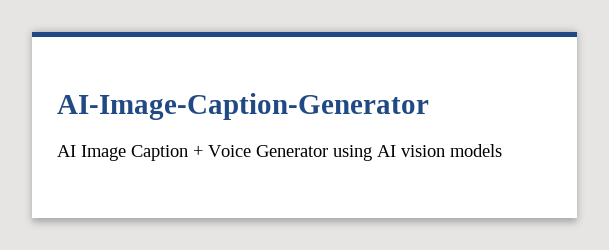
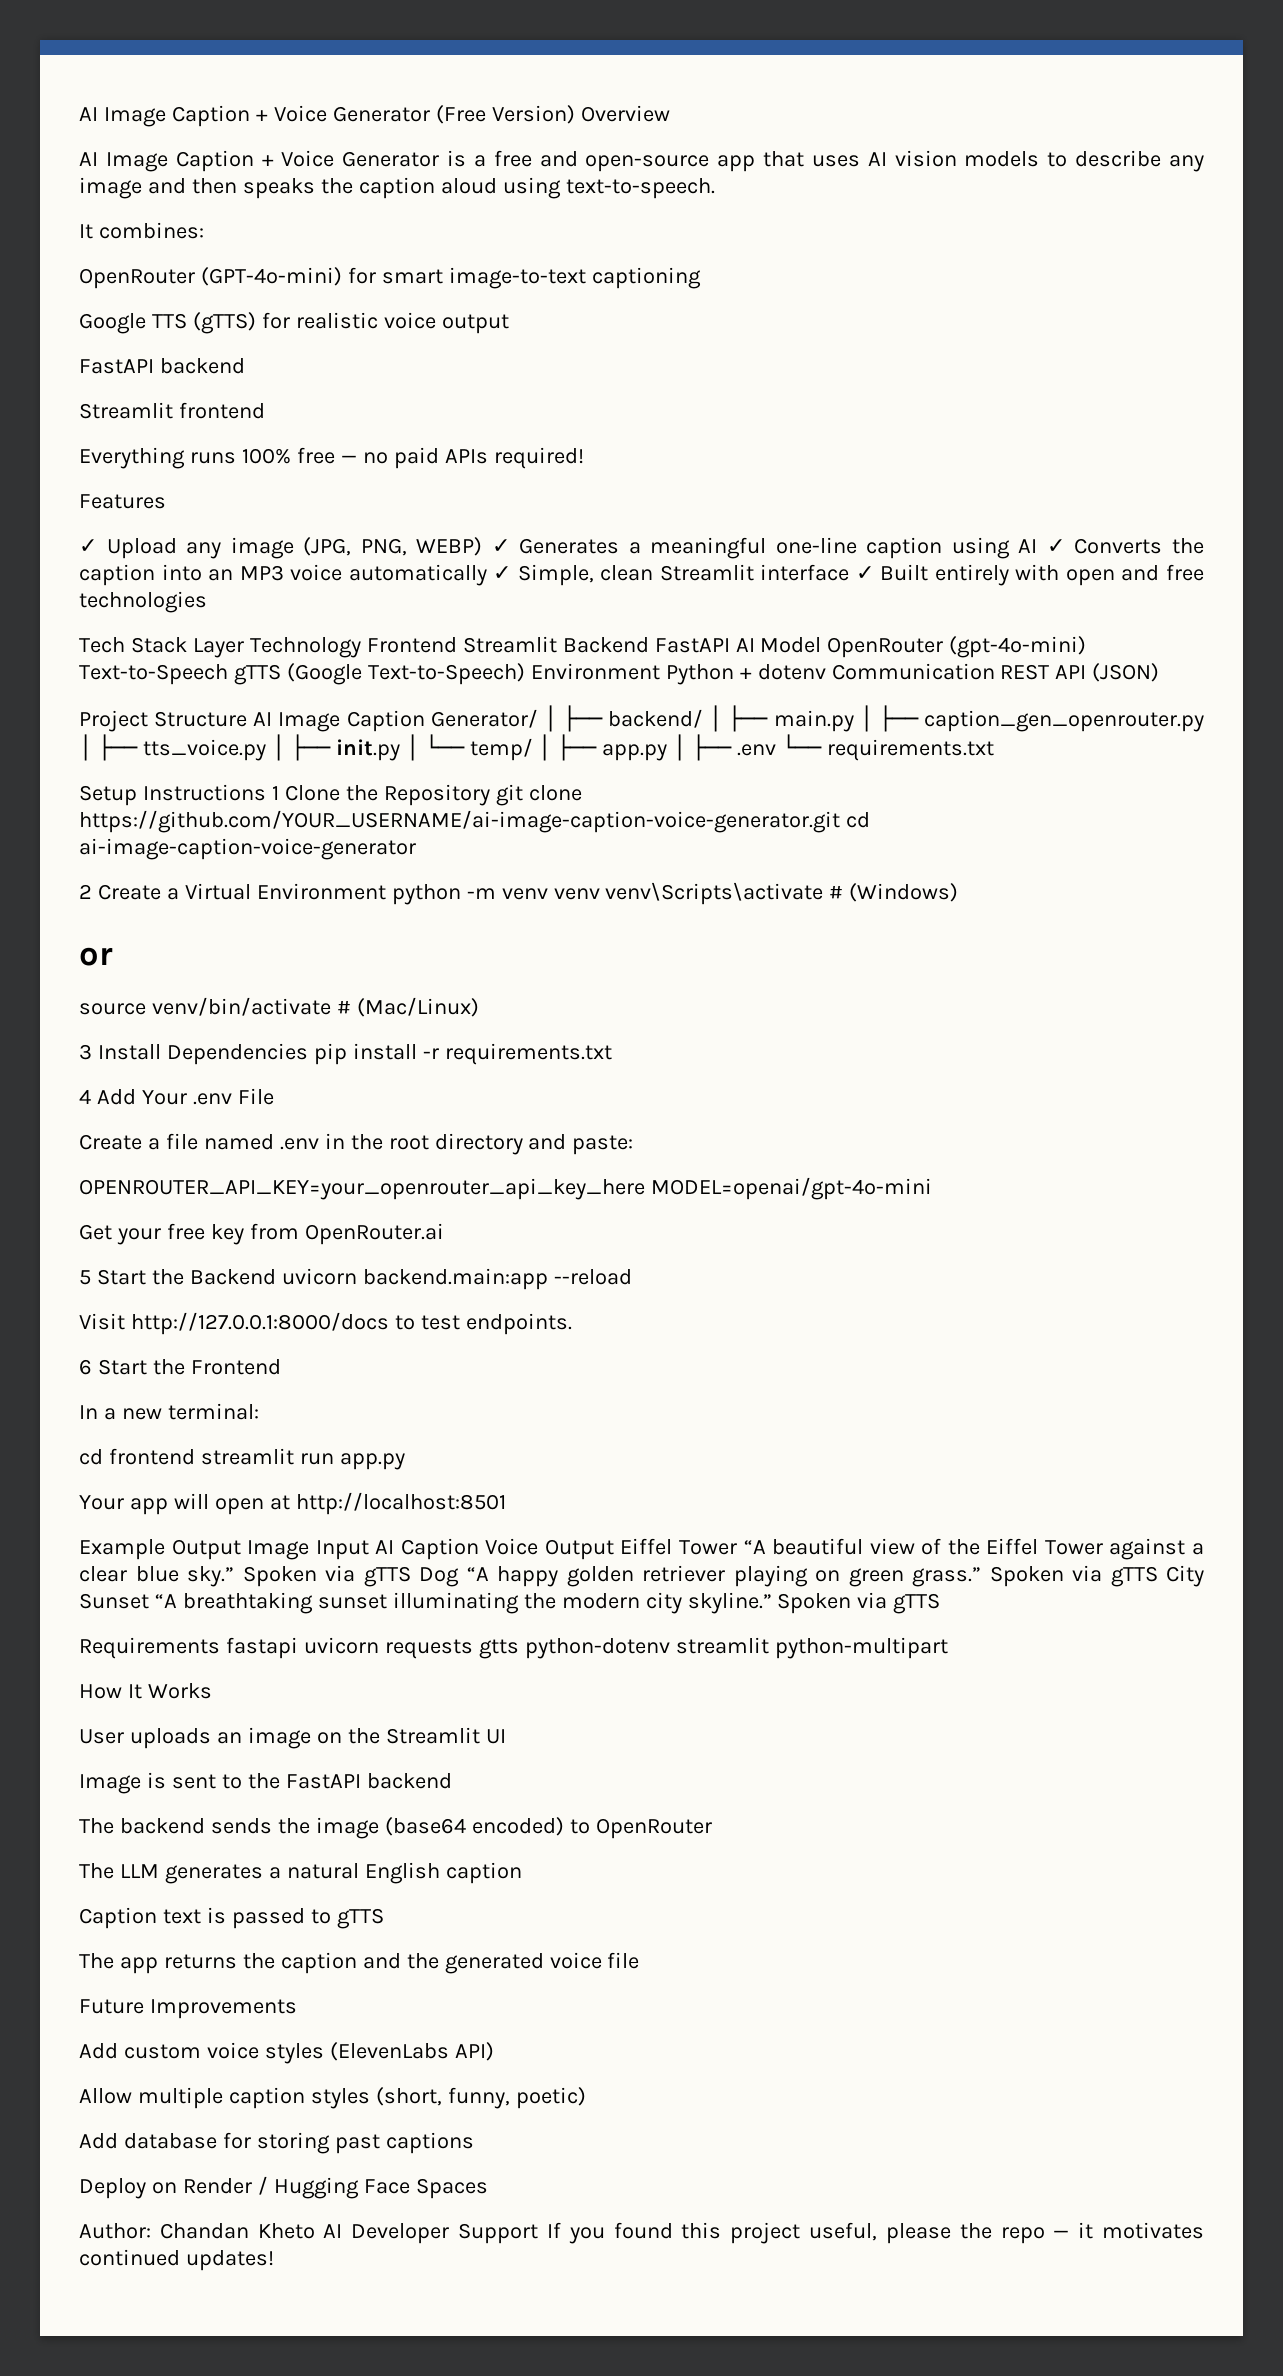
- AI-Image-Caption-Generator
- AI Image Caption + Voice Generator using AI vision models
+ AI Image Caption + Voice Generator (Free Version) Overview
+ AI Image Caption + Voice Generator is a free and open-source app that uses AI vision models to describe any image and then speaks the caption aloud using text-to-speech.
+ It combines:
+ OpenRouter (GPT-4o-mini) for smart image-to-text captioning
+ Google TTS (gTTS) for realistic voice output
+ FastAPI backend
+ Streamlit frontend
+ Everything runs 100% free — no paid APIs required!
+ Features
+ ✓ Upload any image (JPG, PNG, WEBP) ✓ Generates a meaningful one-line caption using AI ✓ Converts the caption into an MP3 voice automatically ✓ Simple, clean Streamlit interface ✓ Built entirely with open and free technologies
+ Tech Stack Layer Technology Frontend Streamlit Backend FastAPI AI Model OpenRouter (gpt-4o-mini) Text-to-Speech gTTS (Google Text-to-Speech) Environment Python + dotenv Communication REST API (JSON)
+ Project Structure AI Image Caption Generator/ │ ├── backend/ │ ├── main.py │ ├── caption_gen_openrouter.py │ ├── tts_voice.py │ ├── init.py │ └── temp/ │ ├── app.py │ ├── .env └── requirements.txt
+ Setup Instructions 1 Clone the Repository git clone https://github.com/YOUR_USERNAME/ai-image-caption-voice-generator.git cd ai-image-caption-voice-generator
+ 2 Create a Virtual Environment python -m venv venv venv\Scripts\activate # (Windows)
+ or
+ source venv/bin/activate # (Mac/Linux)
+ 3 Install Dependencies pip install -r requirements.txt
+ 4 Add Your .env File
+ Create a file named .env in the root directory and paste:
+ OPENROUTER_API_KEY=your_openrouter_api_key_here MODEL=openai/gpt-4o-mini
+ Get your free key from OpenRouter.ai
+ 5 Start the Backend uvicorn backend.main:app --reload
+ Visit http://127.0.0.1:8000/docs to test endpoints.
+ 6 Start the Frontend
+ In a new terminal:
+ cd frontend streamlit run app.py
+ Your app will open at http://localhost:8501
+ Example Output Image Input AI Caption Voice Output Eiffel Tower “A beautiful view of the Eiffel Tower against a clear blue sky.” Spoken via gTTS Dog “A happy golden retriever playing on green grass.” Spoken via gTTS City Sunset “A breathtaking sunset illuminating the modern city skyline.” Spoken via gTTS
+ Requirements fastapi uvicorn requests gtts python-dotenv streamlit python-multipart
+ How It Works
+ User uploads an image on the Streamlit UI
+ Image is sent to the FastAPI backend
+ The backend sends the image (base64 encoded) to OpenRouter
+ The LLM generates a natural English caption
+ Caption text is passed to gTTS
+ The app returns the caption and the generated voice file
+ Future Improvements
+ Add custom voice styles (ElevenLabs API)
+ Allow multiple caption styles (short, funny, poetic)
+ Add database for storing past captions
+ Deploy on Render / Hugging Face Spaces
+ Author: Chandan Kheto AI Developer Support If you found this project useful, please the repo — it motivates continued updates!

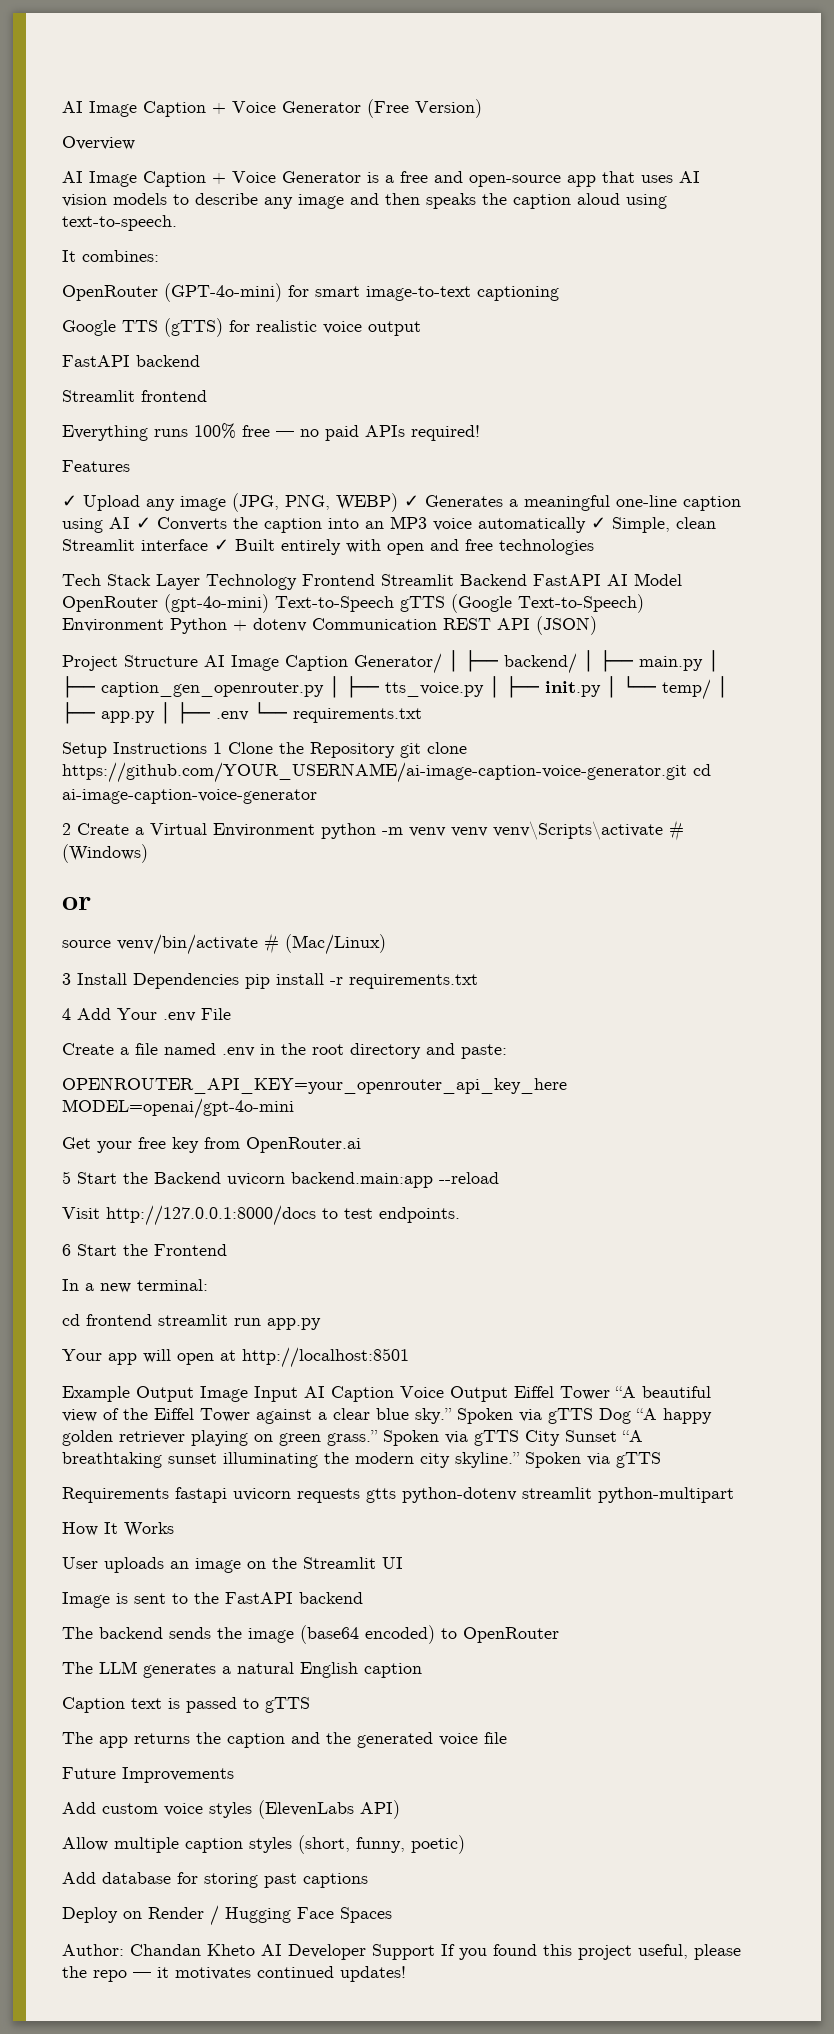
- AI Image Caption + Voice Generator (Free Version) Overview
+ AI Image Caption + Voice Generator (Free Version)
+ Overview

